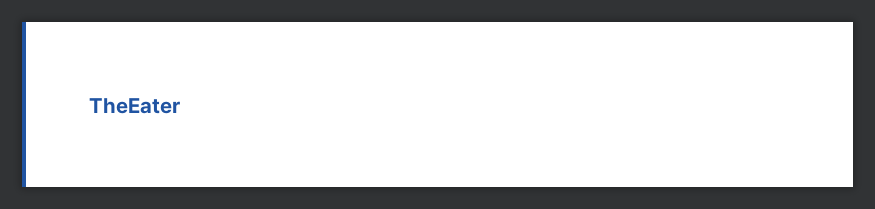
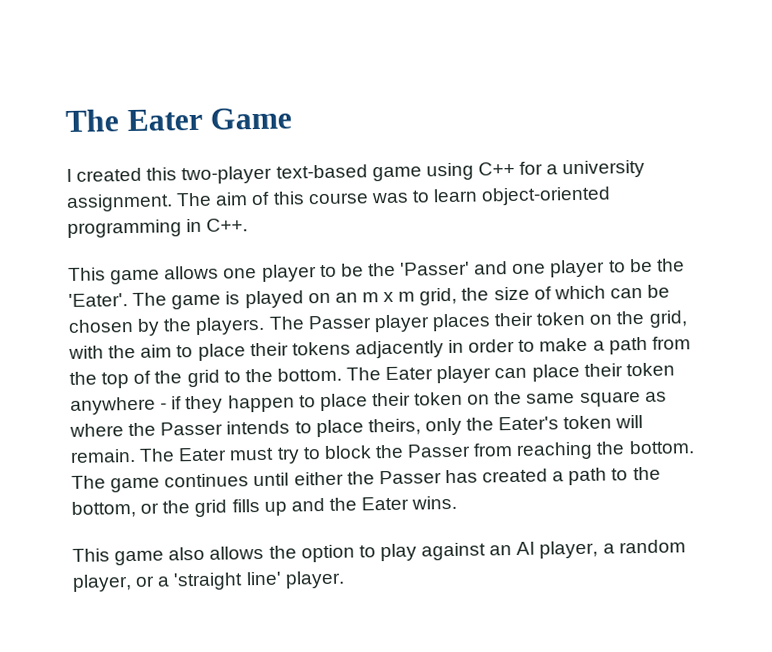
- TheEater
+ The Eater Game
+ I created this two-player text-based game using C++ for a university assignment. The aim of this course was to learn object-oriented programming in C++.
+ This game allows one player to be the 'Passer' and one player to be the 'Eater'. The game is played on an m x m grid, the size of which can be chosen by the players. The Passer player places their token on the grid, with the aim to place their tokens adjacently in order to make a path from the top of the grid to the bottom. The Eater player can place their token anywhere - if they happen to place their token on the same square as where the Passer intends to place theirs, only the Eater's token will remain. The Eater must try to block the Passer from reaching the bottom. The game continues until either the Passer has created a path to the bottom, or the grid fills up and the Eater wins.
+ This game also allows the option to play against an AI player, a random player, or a 'straight line' player.

